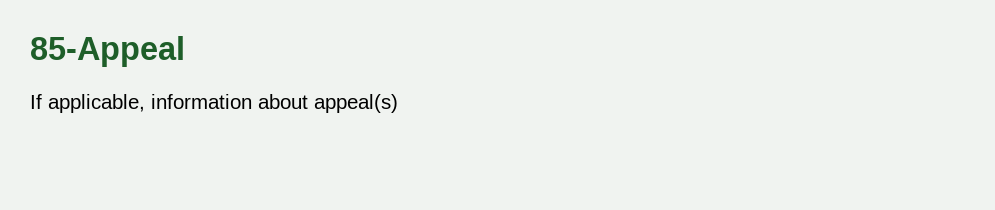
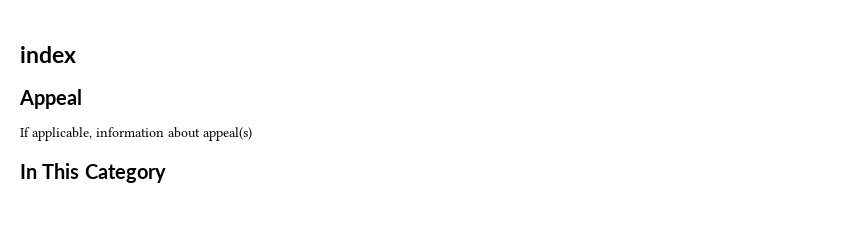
- 85-Appeal
+ index
+ Appeal
+ In This Category

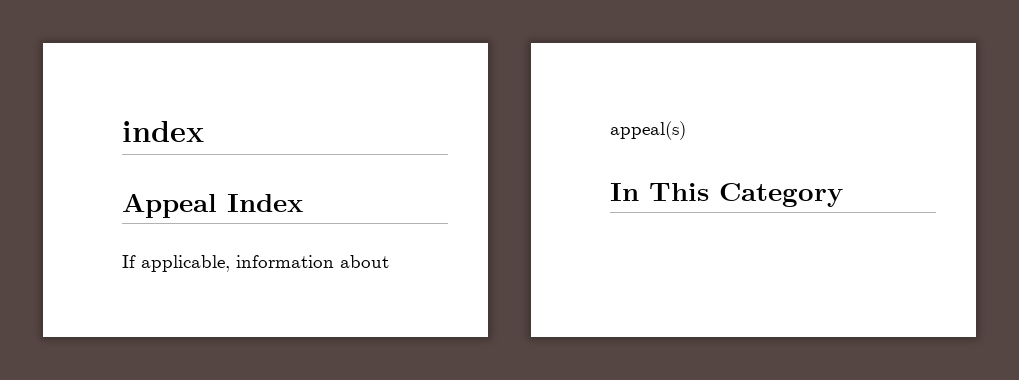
- Appeal
+ Appeal Index

